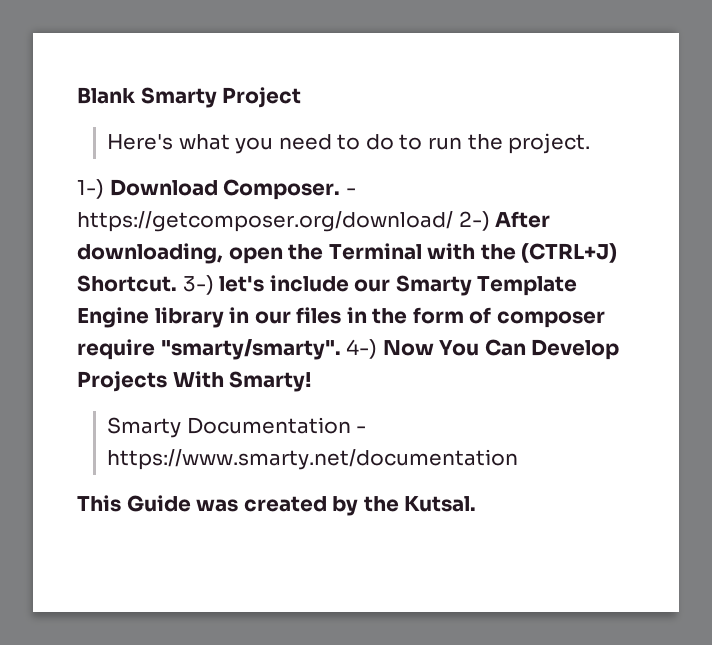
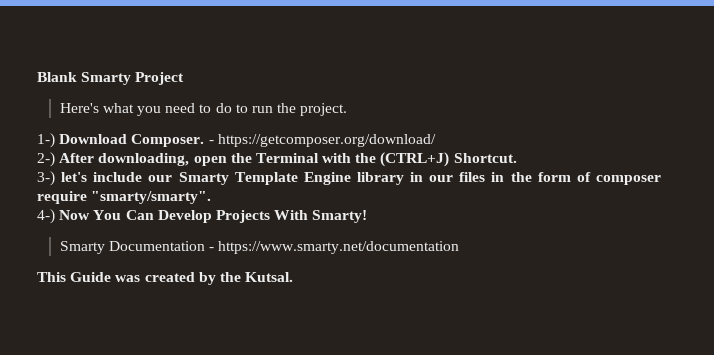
- - https://getcomposer.org/download/ 2-) After downloading, open the Terminal with the (CTRL+J) Shortcut. 3-) let's include our Smarty Template Engine library in our files in the form of composer require "smarty/smarty". 4-) Now You Can Develop Projects With Smarty!
+ - https://getcomposer.org/download/
+ 2-) After downloading, open the Terminal with the (CTRL+J) Shortcut.
+ 3-) let's include our Smarty Template Engine library in our files in the form of composer require "smarty/smarty".
+ 4-) Now You Can Develop Projects With Smarty!

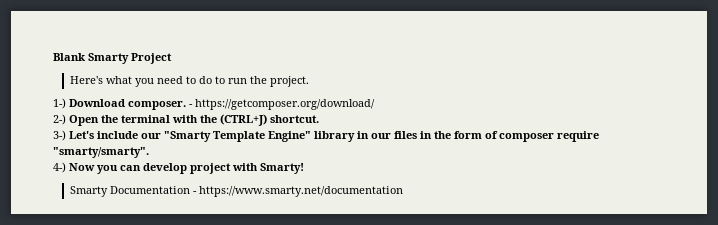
- 1-) Download Composer.
+ 1-) Download composer.
- 2-) After downloading, open the Terminal with the (CTRL+J) Shortcut.
+ 2-) Open the terminal with the (CTRL+J) shortcut.
- 3-) let's include our Smarty Template Engine library in our files in the form of composer require "smarty/smarty".
+ 3-) Let's include our "Smarty Template Engine" library in our files in the form of composer require "smarty/smarty".
- 4-) Now You Can Develop Projects With Smarty!
+ 4-) Now you can develop project with Smarty!
- This Guide was created by the Kutsal.

